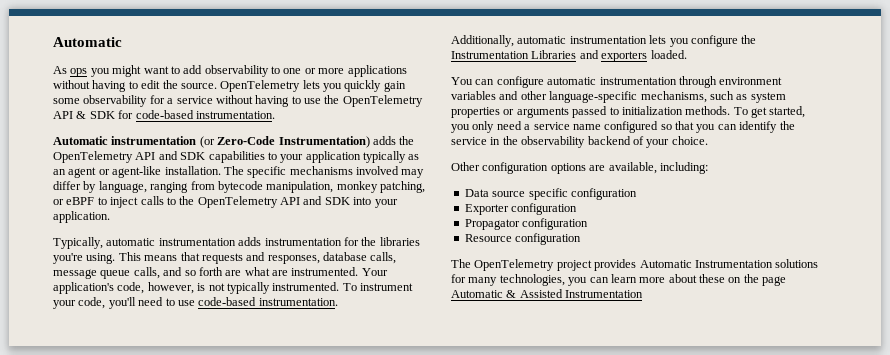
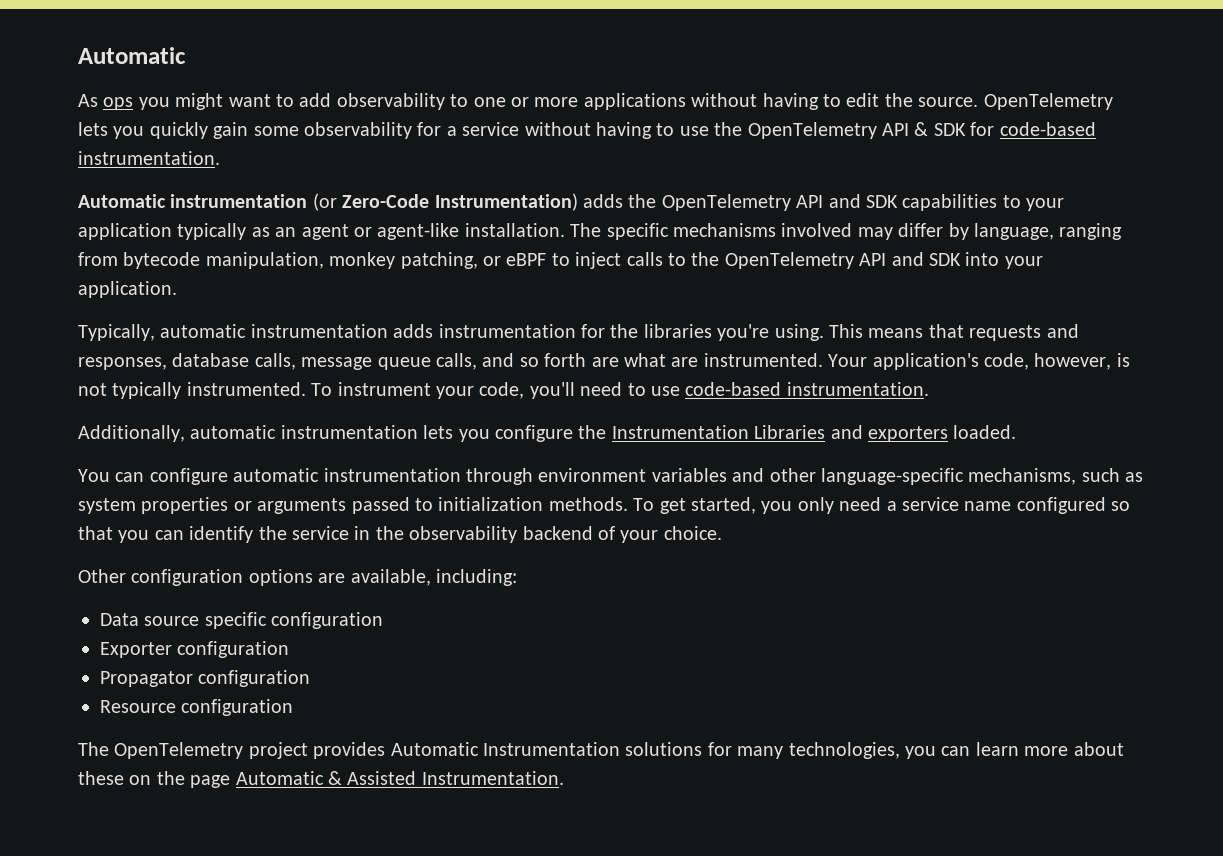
- The OpenTelemetry project provides Automatic Instrumentation solutions for many technologies, you can learn more about these on the page Automatic & Assisted Instrumentation
+ The OpenTelemetry project provides Automatic Instrumentation solutions for many technologies, you can learn more about these on the page Automatic & Assisted Instrumentation.

